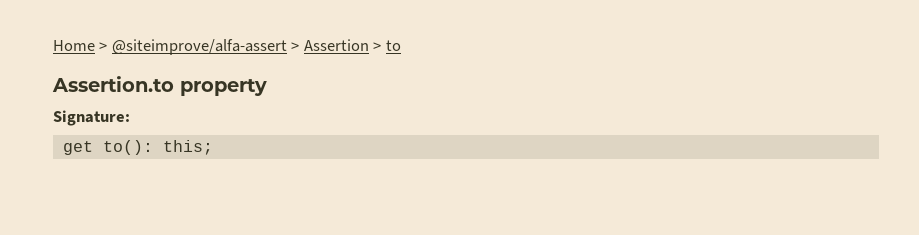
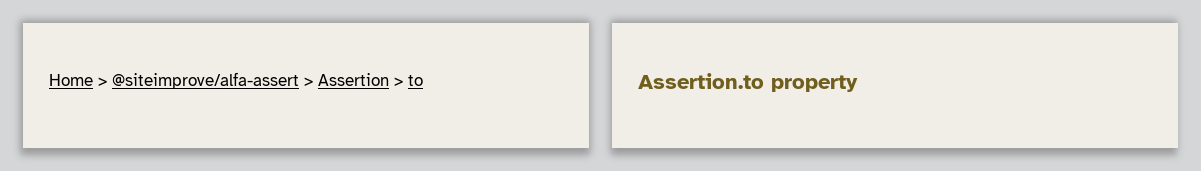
- Signature:
- get to(): this;

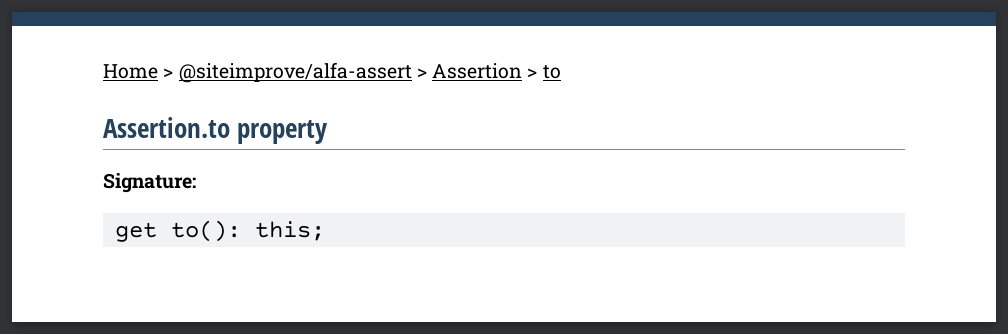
+ Signature:
+ get to(): this;

